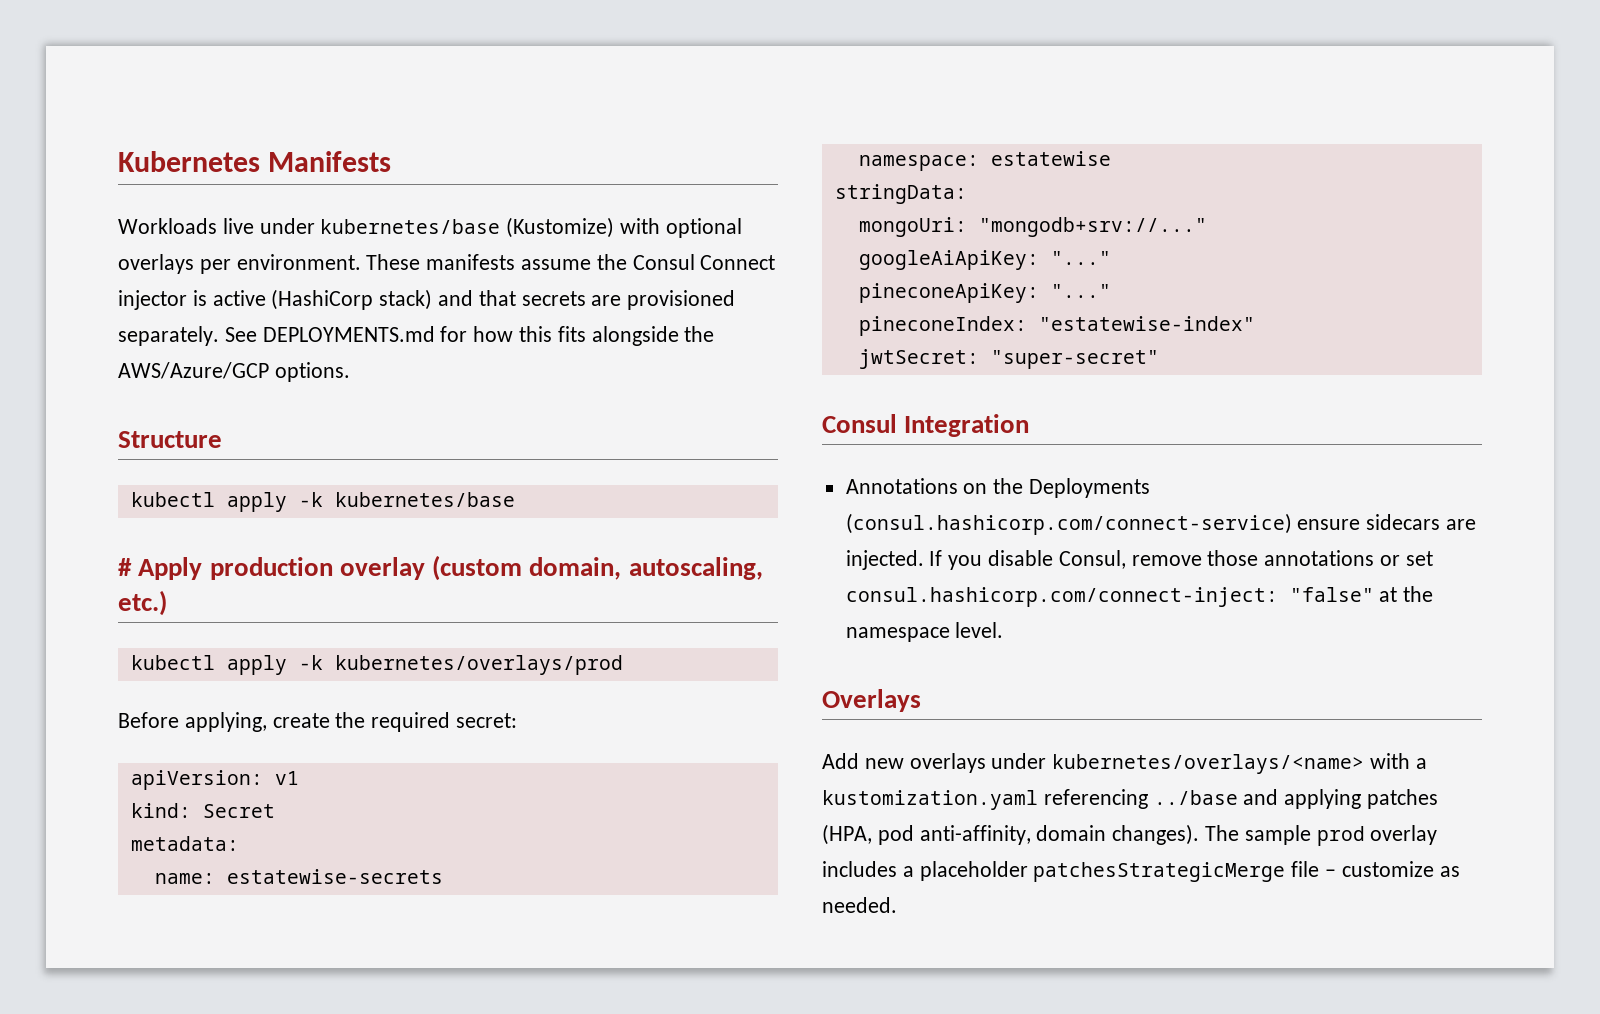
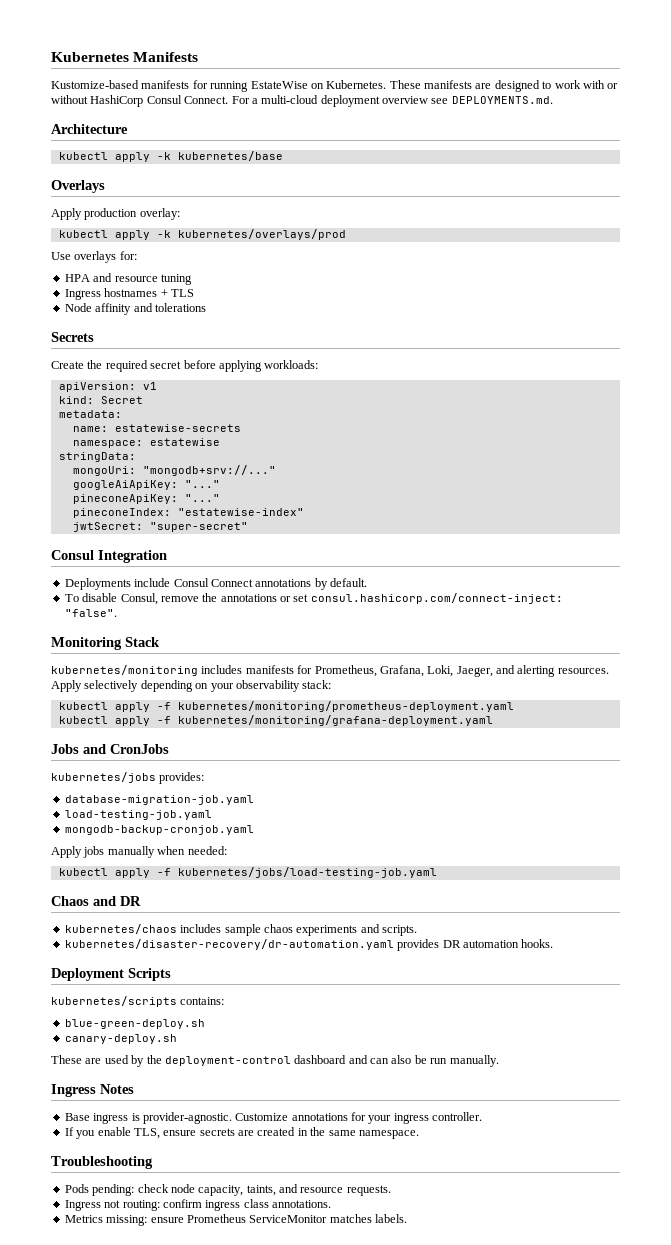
- Workloads live under kubernetes/base (Kustomize) with optional overlays per environment. These manifests assume the Consul Connect injector is active (HashiCorp stack) and that secrets are provisioned separately. See DEPLOYMENTS.md for how this fits alongside the AWS/Azure/GCP options.
- Structure
+ Kustomize-based manifests for running EstateWise on Kubernetes. These manifests are designed to work with or without HashiCorp Consul Connect. For a multi-cloud deployment overview see DEPLOYMENTS.md.
+ Architecture
- # Apply production overlay (custom domain, autoscaling, etc.)
+ Overlays
+ Apply production overlay:
- Before applying, create the required secret:
+ Use overlays for:
+ HPA and resource tuning
+ Ingress hostnames + TLS
+ Node affinity and tolerations
+ Secrets
+ Create the required secret before applying workloads:
- Annotations on the Deployments (consul.hashicorp.com/connect-service) ensure sidecars are injected. If you disable Consul, remove those annotations or set consul.hashicorp.com/connect-inject: "false" at the namespace level.
- Overlays
- Add new overlays under kubernetes/overlays/<name> with a kustomization.yaml referencing ../base and applying patches (HPA, pod anti-affinity, domain changes). The sample prod overlay includes a placeholder patchesStrategicMerge file – customize as needed.
+ Deployments include Consul Connect annotations by default.
+ To disable Consul, remove the annotations or set consul.hashicorp.com/connect-inject: "false".
+ Monitoring Stack
+ kubernetes/monitoring includes manifests for Prometheus, Grafana, Loki, Jaeger, and alerting resources. Apply selectively depending on your observability stack:
+ kubectl apply -f kubernetes/monitoring/prometheus-deployment.yaml
+ kubectl apply -f kubernetes/monitoring/grafana-deployment.yaml
+ Jobs and CronJobs
+ kubernetes/jobs provides:
+ database-migration-job.yaml
+ load-testing-job.yaml
+ mongodb-backup-cronjob.yaml
+ Apply jobs manually when needed:
+ kubectl apply -f kubernetes/jobs/load-testing-job.yaml
+ Chaos and DR
+ kubernetes/chaos includes sample chaos experiments and scripts.
+ kubernetes/disaster-recovery/dr-automation.yaml provides DR automation hooks.
+ Deployment Scripts
+ kubernetes/scripts contains:
+ blue-green-deploy.sh
+ canary-deploy.sh
+ These are used by the deployment-control dashboard and can also be run manually.
+ Ingress Notes
+ Base ingress is provider-agnostic. Customize annotations for your ingress controller.
+ If you enable TLS, ensure secrets are created in the same namespace.
+ Troubleshooting
+ Pods pending: check node capacity, taints, and resource requests.
+ Ingress not routing: confirm ingress class annotations.
+ Metrics missing: ensure Prometheus ServiceMonitor matches labels.

